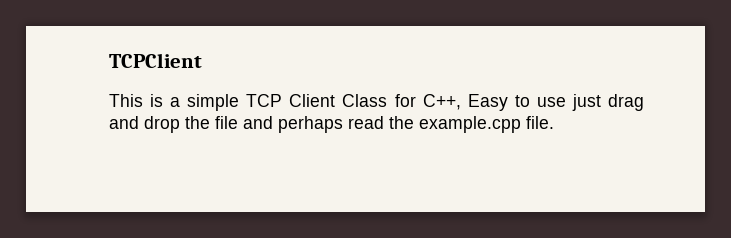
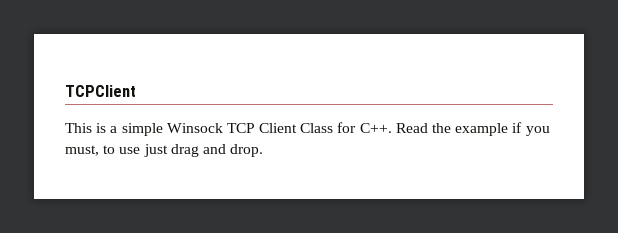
- This is a simple TCP Client Class for C++, Easy to use just drag and drop the file and perhaps read the example.cpp file.
+ This is a simple Winsock TCP Client Class for C++. Read the example if you must, to use just drag and drop.

